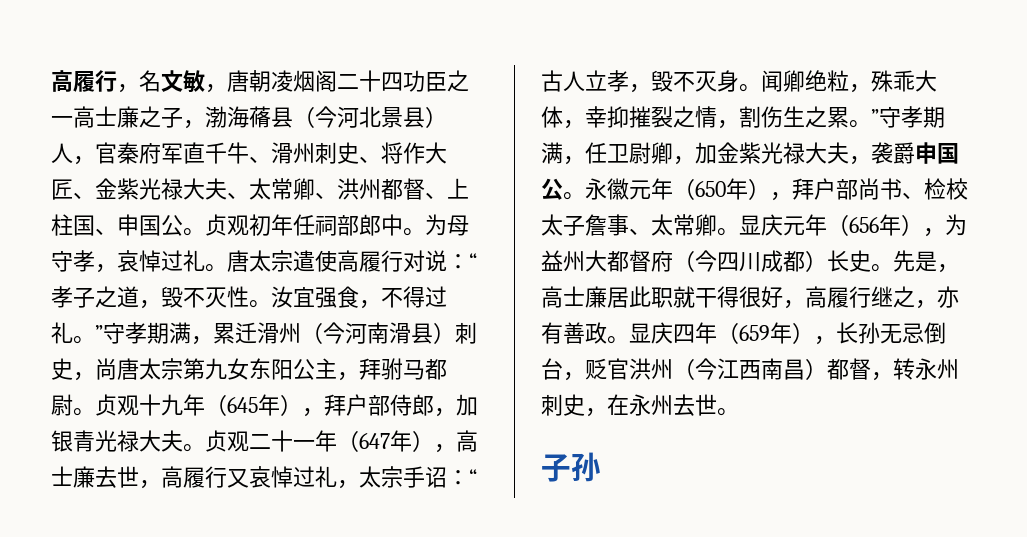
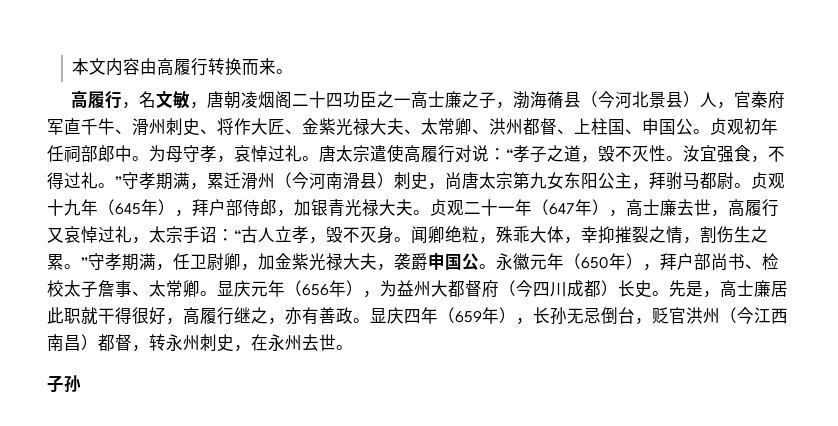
+ 本文内容由高履行转换而来。

